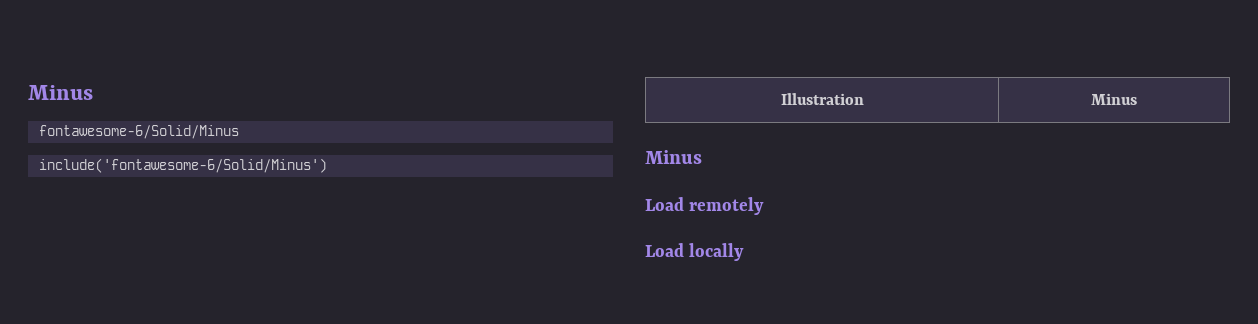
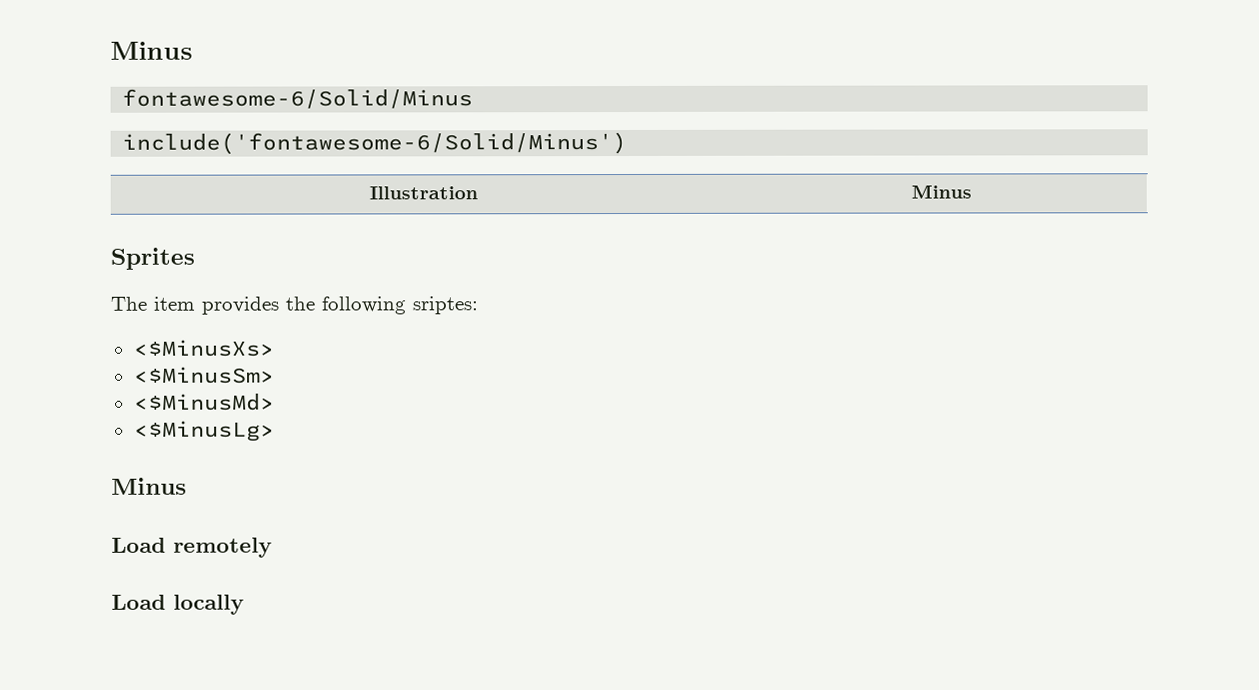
+ Sprites
+ The item provides the following sriptes:
+ <$MinusXs>
+ <$MinusSm>
+ <$MinusMd>
+ <$MinusLg>

